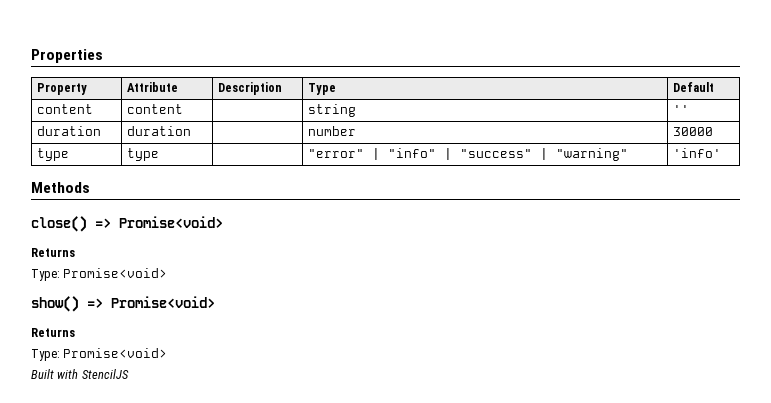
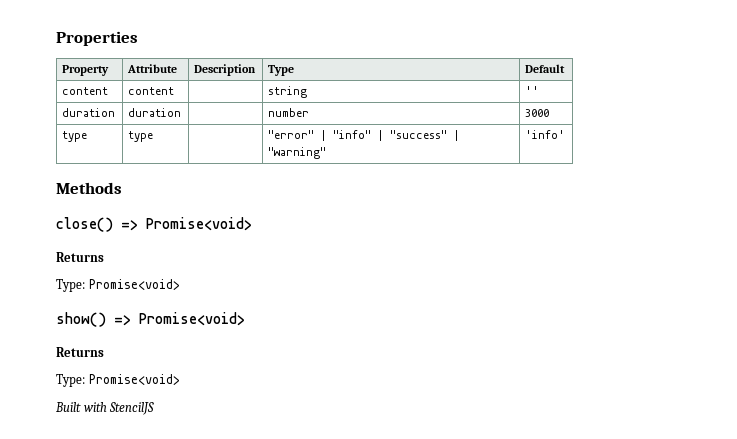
- duration | duration | | number | 30000
+ duration | duration | | number | 3000

